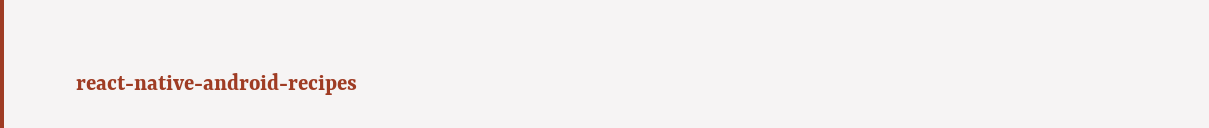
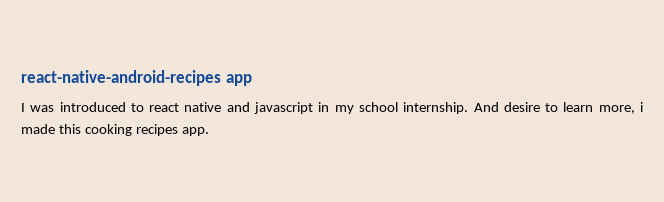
- react-native-android-recipes
+ react-native-android-recipes app
+ I was introduced to react native and javascript in my school internship. And desire to learn more, i made this cooking recipes app.

